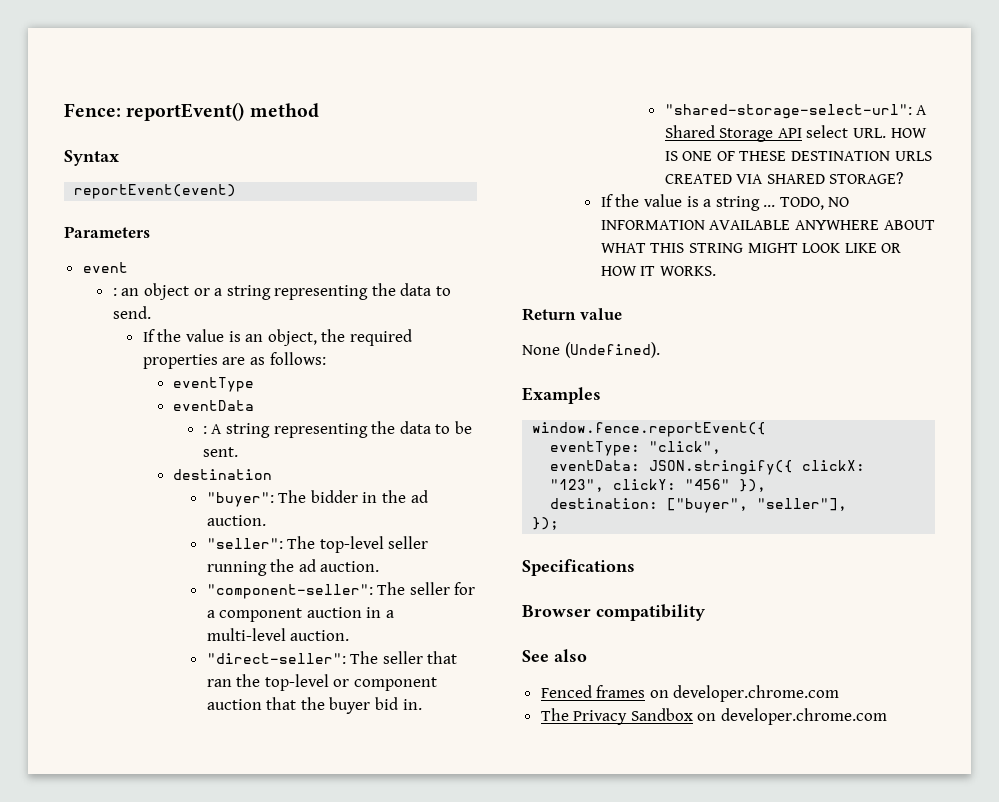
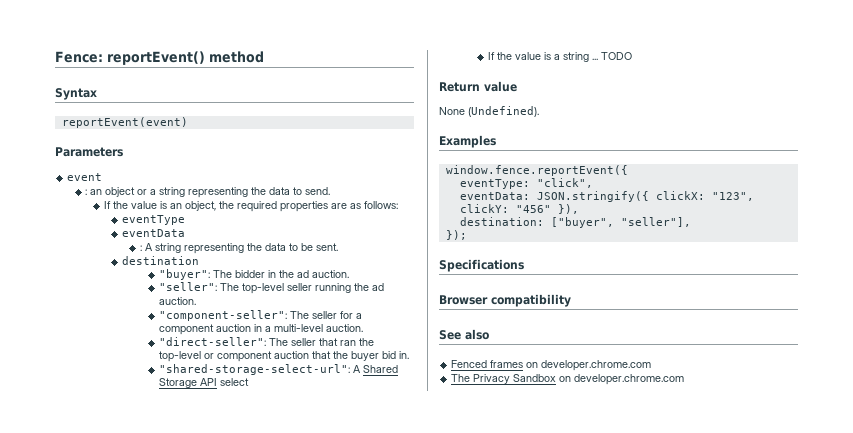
- "shared-storage-select-url": A Shared Storage API select URL. HOW IS ONE OF THESE DESTINATION URLS CREATED VIA SHARED STORAGE?
+ "shared-storage-select-url": A Shared Storage API select
- TODO, NO INFORMATION AVAILABLE ANYWHERE ABOUT WHAT THIS STRING MIGHT LOOK LIKE OR HOW IT WORKS.
+ TODO

